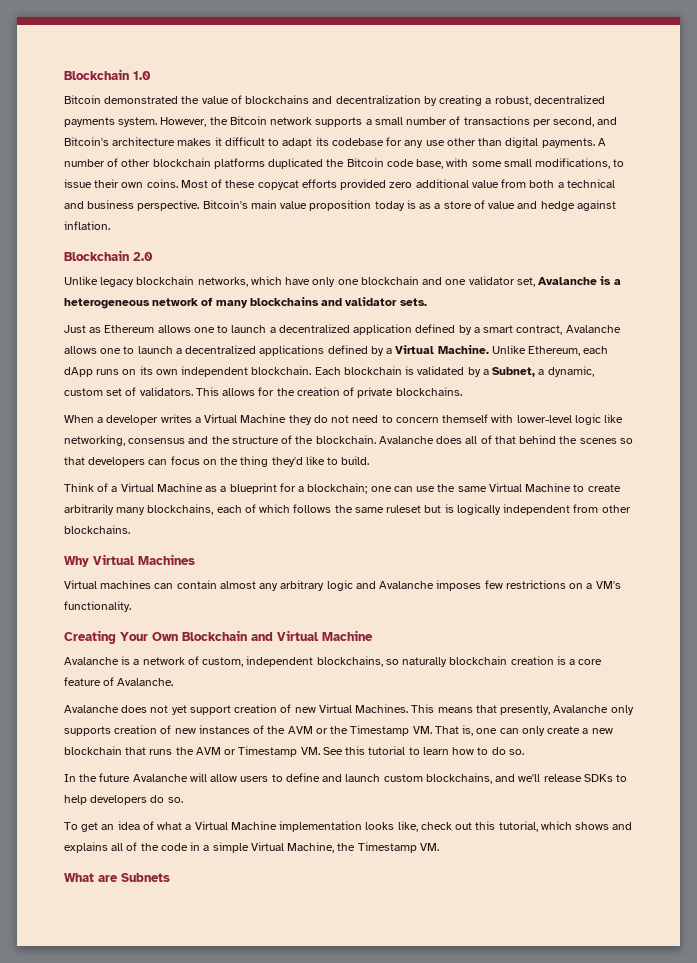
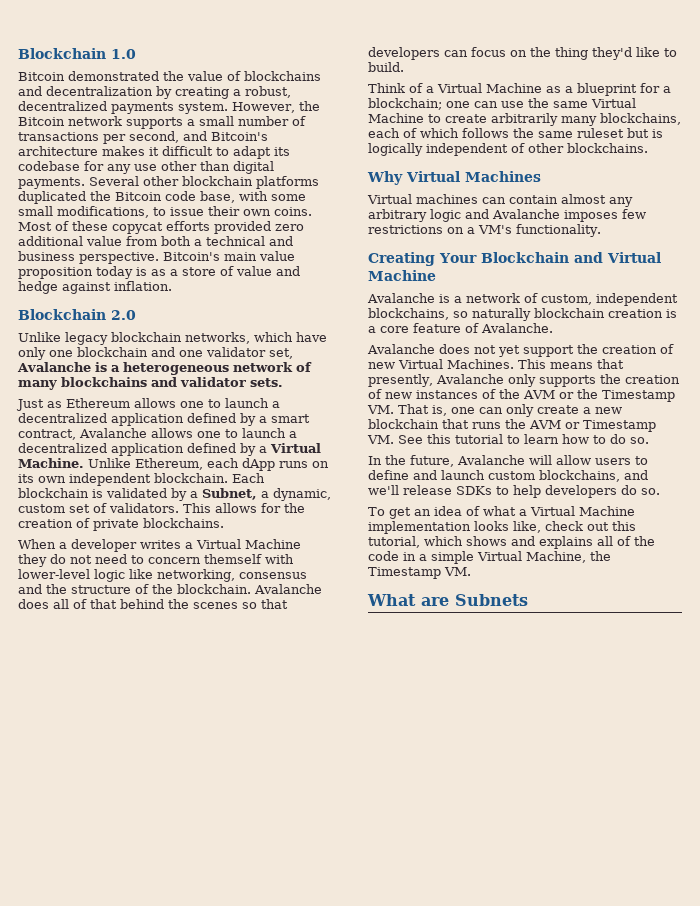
- A number of other blockchain platforms duplicated the Bitcoin code base, with some small modifications, to issue their own coins.
+ Several other blockchain platforms duplicated the Bitcoin code base, with some small modifications, to issue their own coins.
- Just as Ethereum allows one to launch a decentralized application defined by a smart contract, Avalanche allows one to launch a decentralized applications defined by a Virtual Machine.
+ Just as Ethereum allows one to launch a decentralized application defined by a smart contract, Avalanche allows one to launch a decentralized application defined by a Virtual Machine.
- Think of a Virtual Machine as a blueprint for a blockchain; one can use the same Virtual Machine to create arbitrarily many blockchains, each of which follows the same ruleset but is logically independent from other blockchains.
+ Think of a Virtual Machine as a blueprint for a blockchain; one can use the same Virtual Machine to create arbitrarily many blockchains, each of which follows the same ruleset but is logically independent of other blockchains.
- Creating Your Own Blockchain and Virtual Machine
+ Creating Your Blockchain and Virtual Machine
- Avalanche does not yet support creation of new Virtual Machines.
+ Avalanche does not yet support the creation of new Virtual Machines.
- This means that presently, Avalanche only supports creation of new instances of the AVM or the Timestamp VM. That is, one can only create a new blockchain that runs the AVM or Timestamp VM. See this tutorial to learn how to do so.
+ This means that presently, Avalanche only supports the creation of new instances of the AVM or the Timestamp VM. That is, one can only create a new blockchain that runs the AVM or Timestamp VM. See this tutorial to learn how to do so.
- In the future Avalanche will allow users to define and launch custom blockchains, and we'll release SDKs to help developers do so.
+ In the future, Avalanche will allow users to define and launch custom blockchains, and we'll release SDKs to help developers do so.

